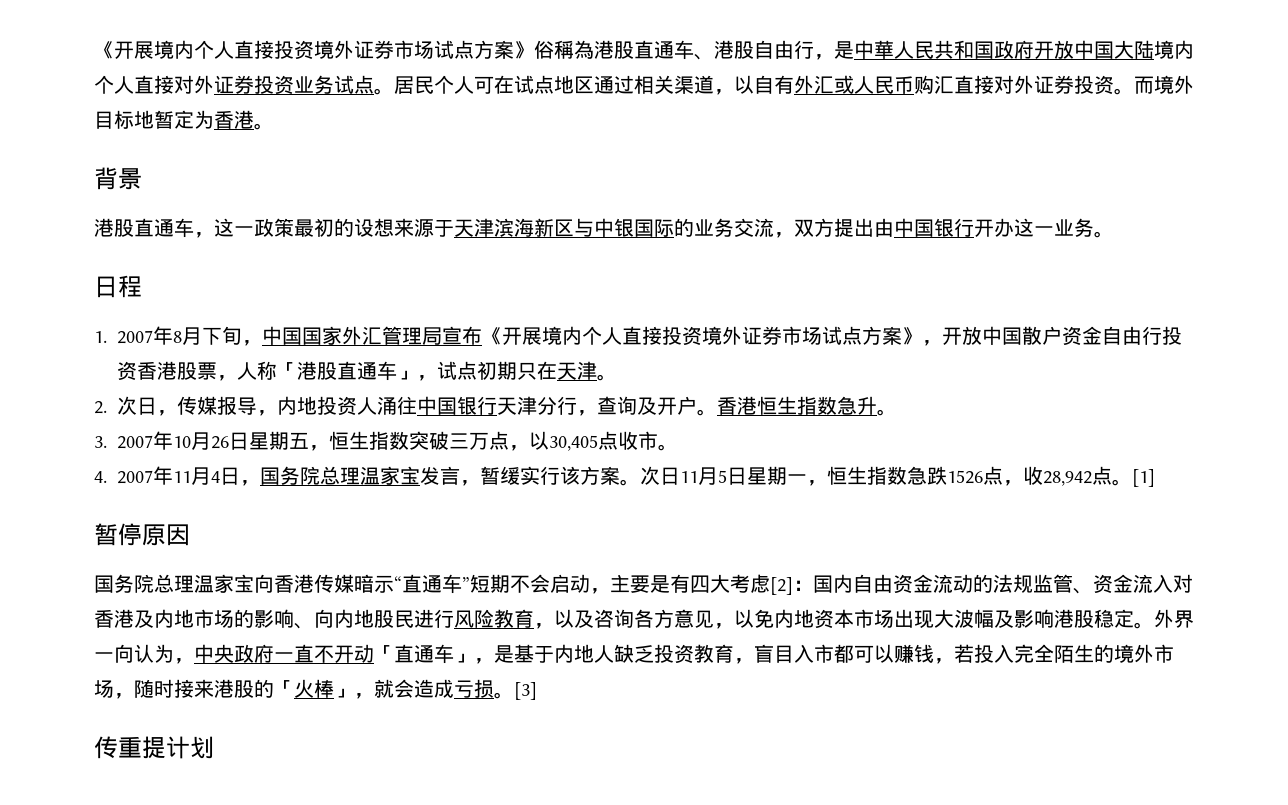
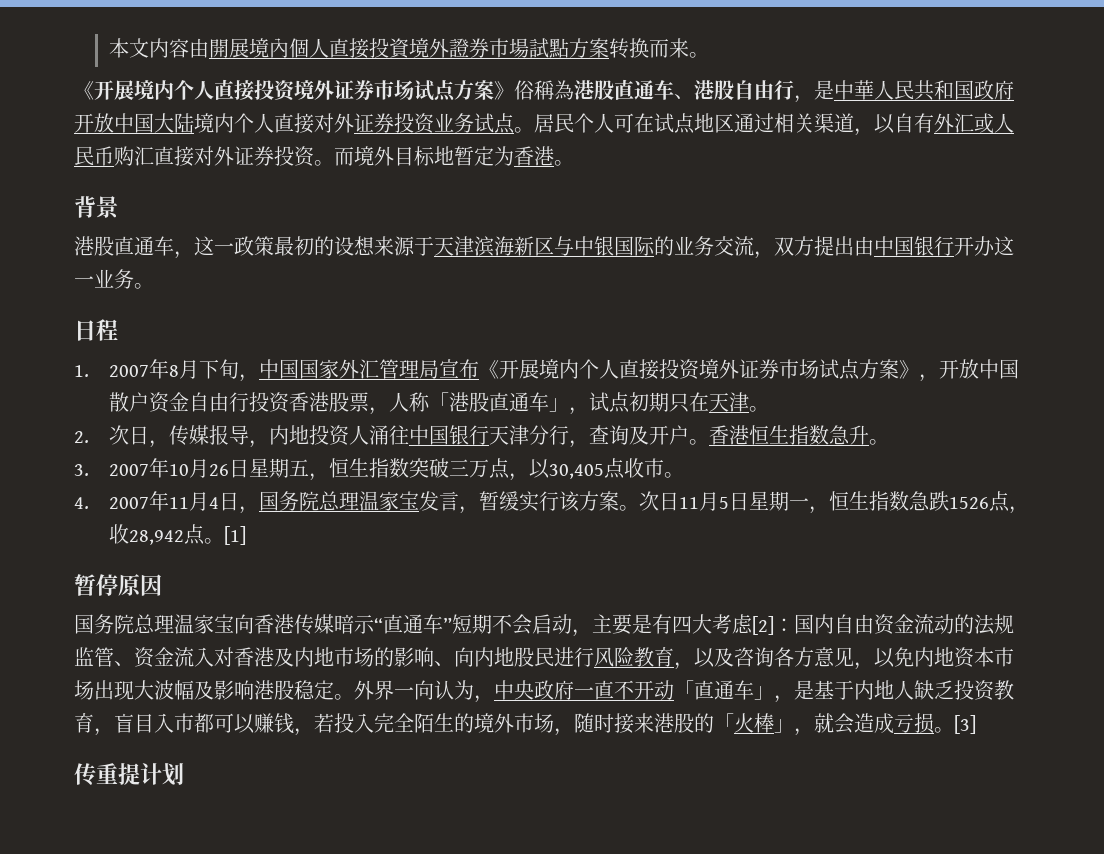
+ 本文内容由開展境內個人直接投資境外證券市場試點方案转换而来。

